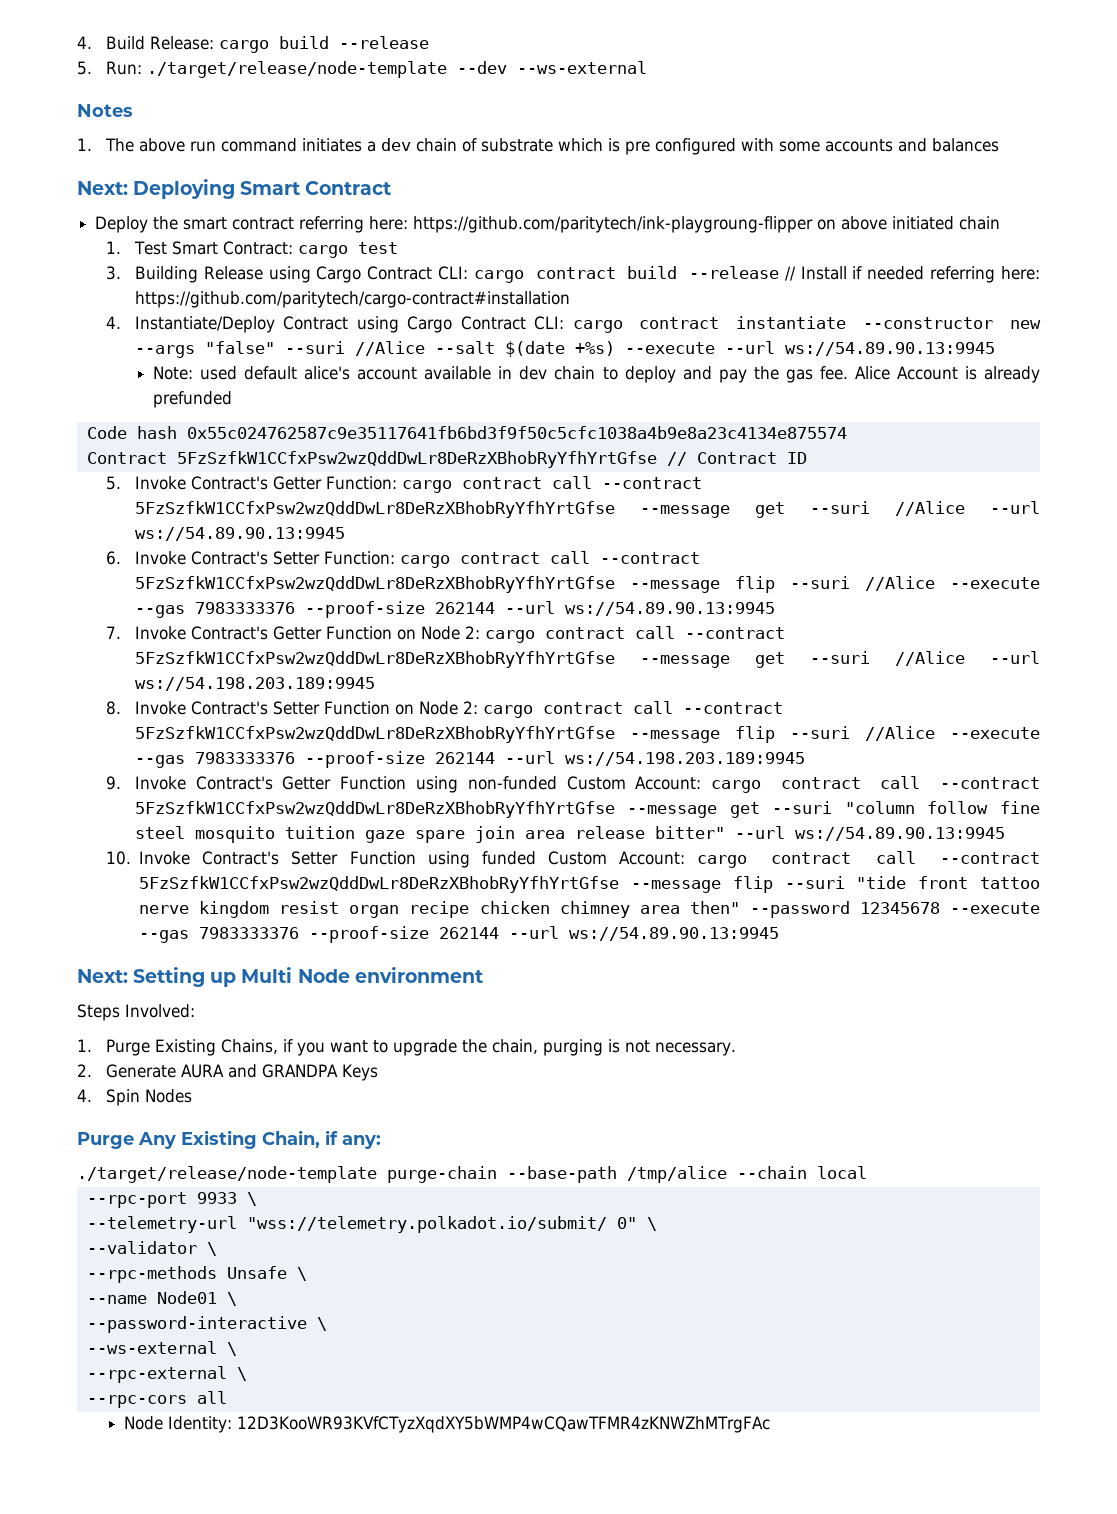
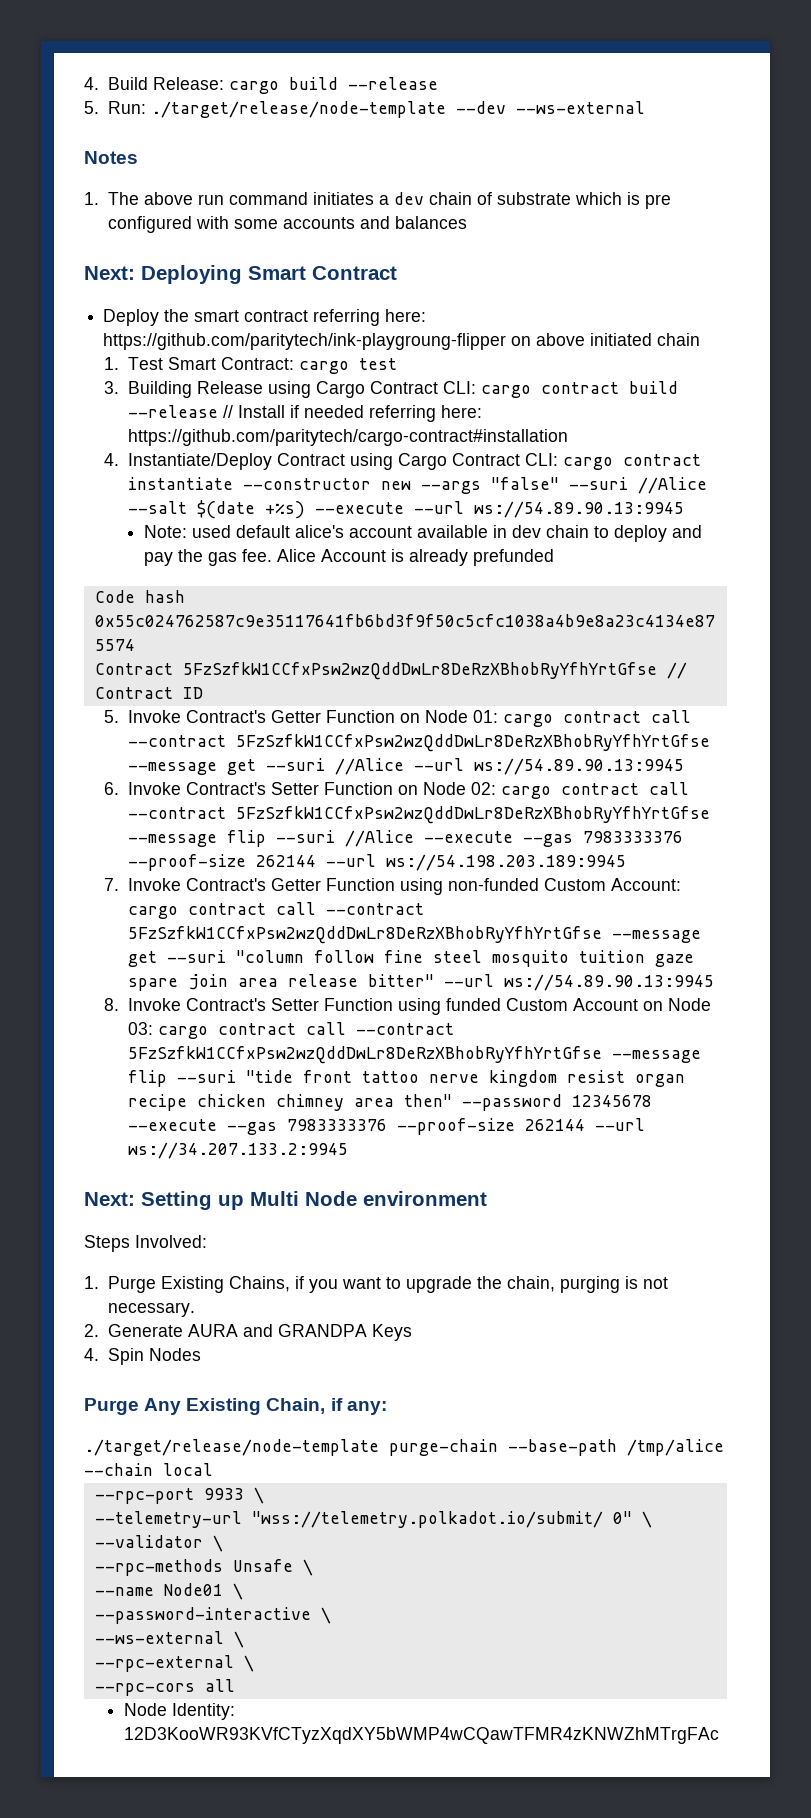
- 5. Invoke Contract's Getter Function: cargo contract call --contract 5FzSzfkW1CCfxPsw2wzQddDwLr8DeRzXBhobRyYfhYrtGfse --message get --suri //Alice --url ws://54.89.90.13:9945
+ 5. Invoke Contract's Getter Function on Node 01: cargo contract call --contract 5FzSzfkW1CCfxPsw2wzQddDwLr8DeRzXBhobRyYfhYrtGfse --message get --suri //Alice --url ws://54.89.90.13:9945
- 6. Invoke Contract's Setter Function: cargo contract call --contract 5FzSzfkW1CCfxPsw2wzQddDwLr8DeRzXBhobRyYfhYrtGfse --message flip --suri //Alice --execute --gas 7983333376 --proof-size 262144 --url ws://54.89.90.13:9945
- 7. Invoke Contract's Getter Function on Node 2: cargo contract call --contract 5FzSzfkW1CCfxPsw2wzQddDwLr8DeRzXBhobRyYfhYrtGfse --message get --suri //Alice --url ws://54.198.203.189:9945
- 8. Invoke Contract's Setter Function on Node 2: cargo contract call --contract 5FzSzfkW1CCfxPsw2wzQddDwLr8DeRzXBhobRyYfhYrtGfse --message flip --suri //Alice --execute --gas 7983333376 --proof-size 262144 --url ws://54.198.203.189:9945
+ 6. Invoke Contract's Setter Function on Node 02: cargo contract call --contract 5FzSzfkW1CCfxPsw2wzQddDwLr8DeRzXBhobRyYfhYrtGfse --message flip --suri //Alice --execute --gas 7983333376 --proof-size 262144 --url ws://54.198.203.189:9945
- 9. Invoke Contract's Getter Function using non-funded Custom Account: cargo contract call --contract 5FzSzfkW1CCfxPsw2wzQddDwLr8DeRzXBhobRyYfhYrtGfse --message get --suri "column follow fine steel mosquito tuition gaze spare join area release bitter" --url ws://54.89.90.13:9945
+ 7. Invoke Contract's Getter Function using non-funded Custom Account: cargo contract call --contract 5FzSzfkW1CCfxPsw2wzQddDwLr8DeRzXBhobRyYfhYrtGfse --message get --suri "column follow fine steel mosquito tuition gaze spare join area release bitter" --url ws://54.89.90.13:9945
- 10. Invoke Contract's Setter Function using funded Custom Account: cargo contract call --contract 5FzSzfkW1CCfxPsw2wzQddDwLr8DeRzXBhobRyYfhYrtGfse --message flip --suri "tide front tattoo nerve kingdom resist organ recipe chicken chimney area then" --password 12345678 --execute --gas 7983333376 --proof-size 262144 --url ws://54.89.90.13:9945
+ 8. Invoke Contract's Setter Function using funded Custom Account on Node 03: cargo contract call --contract 5FzSzfkW1CCfxPsw2wzQddDwLr8DeRzXBhobRyYfhYrtGfse --message flip --suri "tide front tattoo nerve kingdom resist organ recipe chicken chimney area then" --password 12345678 --execute --gas 7983333376 --proof-size 262144 --url ws://34.207.133.2:9945

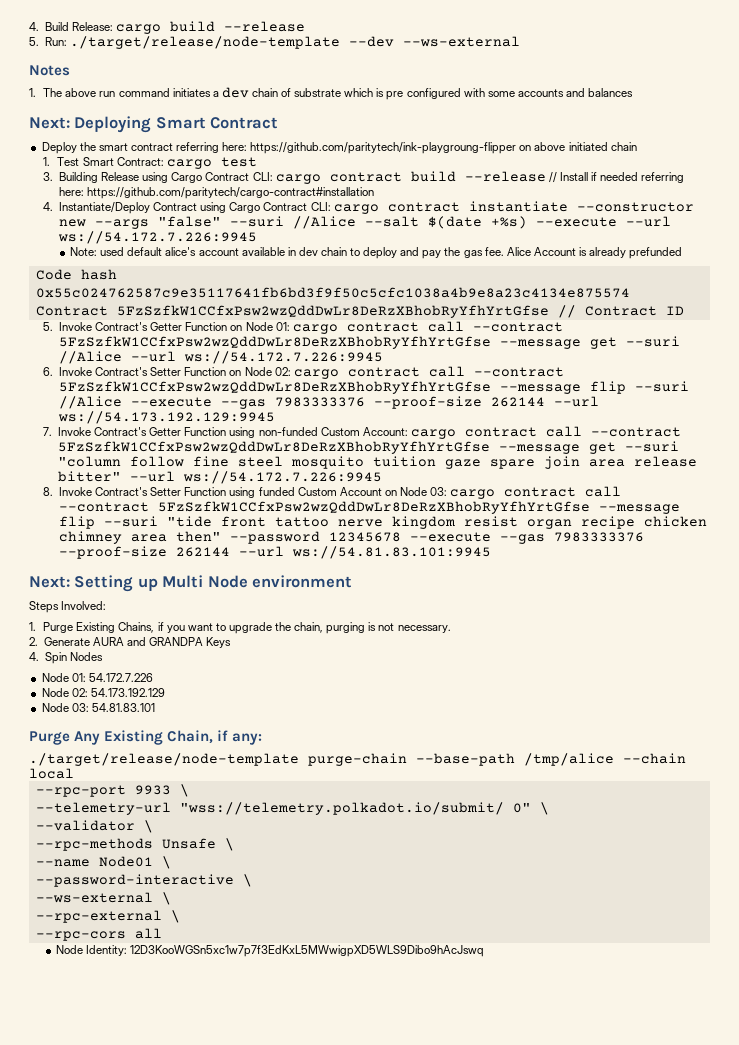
- 4. Instantiate/Deploy Contract using Cargo Contract CLI: cargo contract instantiate --constructor new --args "false" --suri //Alice --salt $(date +%s) --execute --url ws://54.89.90.13:9945
+ 4. Instantiate/Deploy Contract using Cargo Contract CLI: cargo contract instantiate --constructor new --args "false" --suri //Alice --salt $(date +%s) --execute --url ws://54.172.7.226:9945
- 5. Invoke Contract's Getter Function on Node 01: cargo contract call --contract 5FzSzfkW1CCfxPsw2wzQddDwLr8DeRzXBhobRyYfhYrtGfse --message get --suri //Alice --url ws://54.89.90.13:9945
+ 5. Invoke Contract's Getter Function on Node 01: cargo contract call --contract 5FzSzfkW1CCfxPsw2wzQddDwLr8DeRzXBhobRyYfhYrtGfse --message get --suri //Alice --url ws://54.172.7.226:9945
- 6. Invoke Contract's Setter Function on Node 02: cargo contract call --contract 5FzSzfkW1CCfxPsw2wzQddDwLr8DeRzXBhobRyYfhYrtGfse --message flip --suri //Alice --execute --gas 7983333376 --proof-size 262144 --url ws://54.198.203.189:9945
+ 6. Invoke Contract's Setter Function on Node 02: cargo contract call --contract 5FzSzfkW1CCfxPsw2wzQddDwLr8DeRzXBhobRyYfhYrtGfse --message flip --suri //Alice --execute --gas 7983333376 --proof-size 262144 --url ws://54.173.192.129:9945
- 7. Invoke Contract's Getter Function using non-funded Custom Account: cargo contract call --contract 5FzSzfkW1CCfxPsw2wzQddDwLr8DeRzXBhobRyYfhYrtGfse --message get --suri "column follow fine steel mosquito tuition gaze spare join area release bitter" --url ws://54.89.90.13:9945
+ 7. Invoke Contract's Getter Function using non-funded Custom Account: cargo contract call --contract 5FzSzfkW1CCfxPsw2wzQddDwLr8DeRzXBhobRyYfhYrtGfse --message get --suri "column follow fine steel mosquito tuition gaze spare join area release bitter" --url ws://54.172.7.226:9945
- 8. Invoke Contract's Setter Function using funded Custom Account on Node 03: cargo contract call --contract 5FzSzfkW1CCfxPsw2wzQddDwLr8DeRzXBhobRyYfhYrtGfse --message flip --suri "tide front tattoo nerve kingdom resist organ recipe chicken chimney area then" --password 12345678 --execute --gas 7983333376 --proof-size 262144 --url ws://34.207.133.2:9945
+ 8. Invoke Contract's Setter Function using funded Custom Account on Node 03: cargo contract call --contract 5FzSzfkW1CCfxPsw2wzQddDwLr8DeRzXBhobRyYfhYrtGfse --message flip --suri "tide front tattoo nerve kingdom resist organ recipe chicken chimney area then" --password 12345678 --execute --gas 7983333376 --proof-size 262144 --url ws://54.81.83.101:9945
+ Node 01: 54.172.7.226
+ Node 02: 54.173.192.129
+ Node 03: 54.81.83.101
- Node Identity: 12D3KooWR93KVfCTyzXqdXY5bWMP4wCQawTFMR4zKNWZhMTrgFAc
+ Node Identity: 12D3KooWGSn5xc1w7p7f3EdKxL5MWwigpXD5WLS9Dibo9hAcJswq

